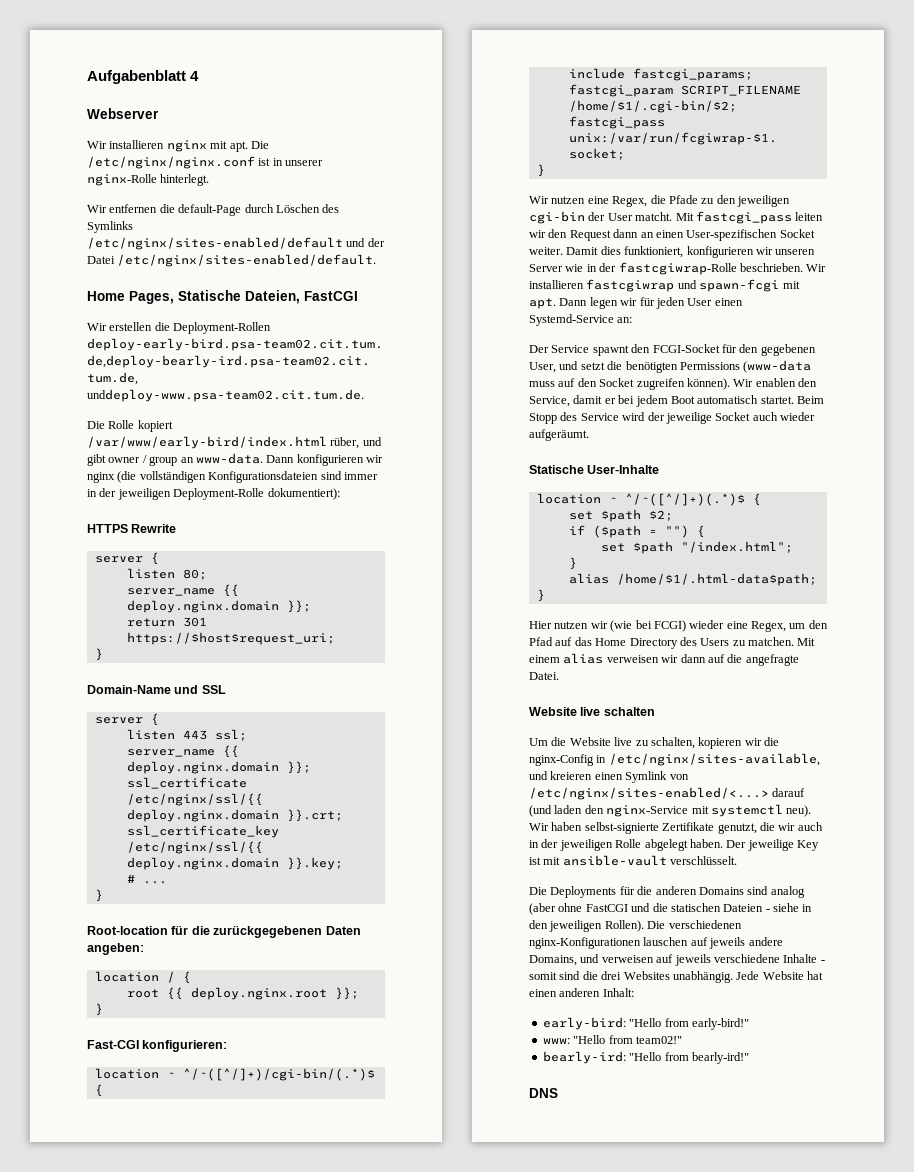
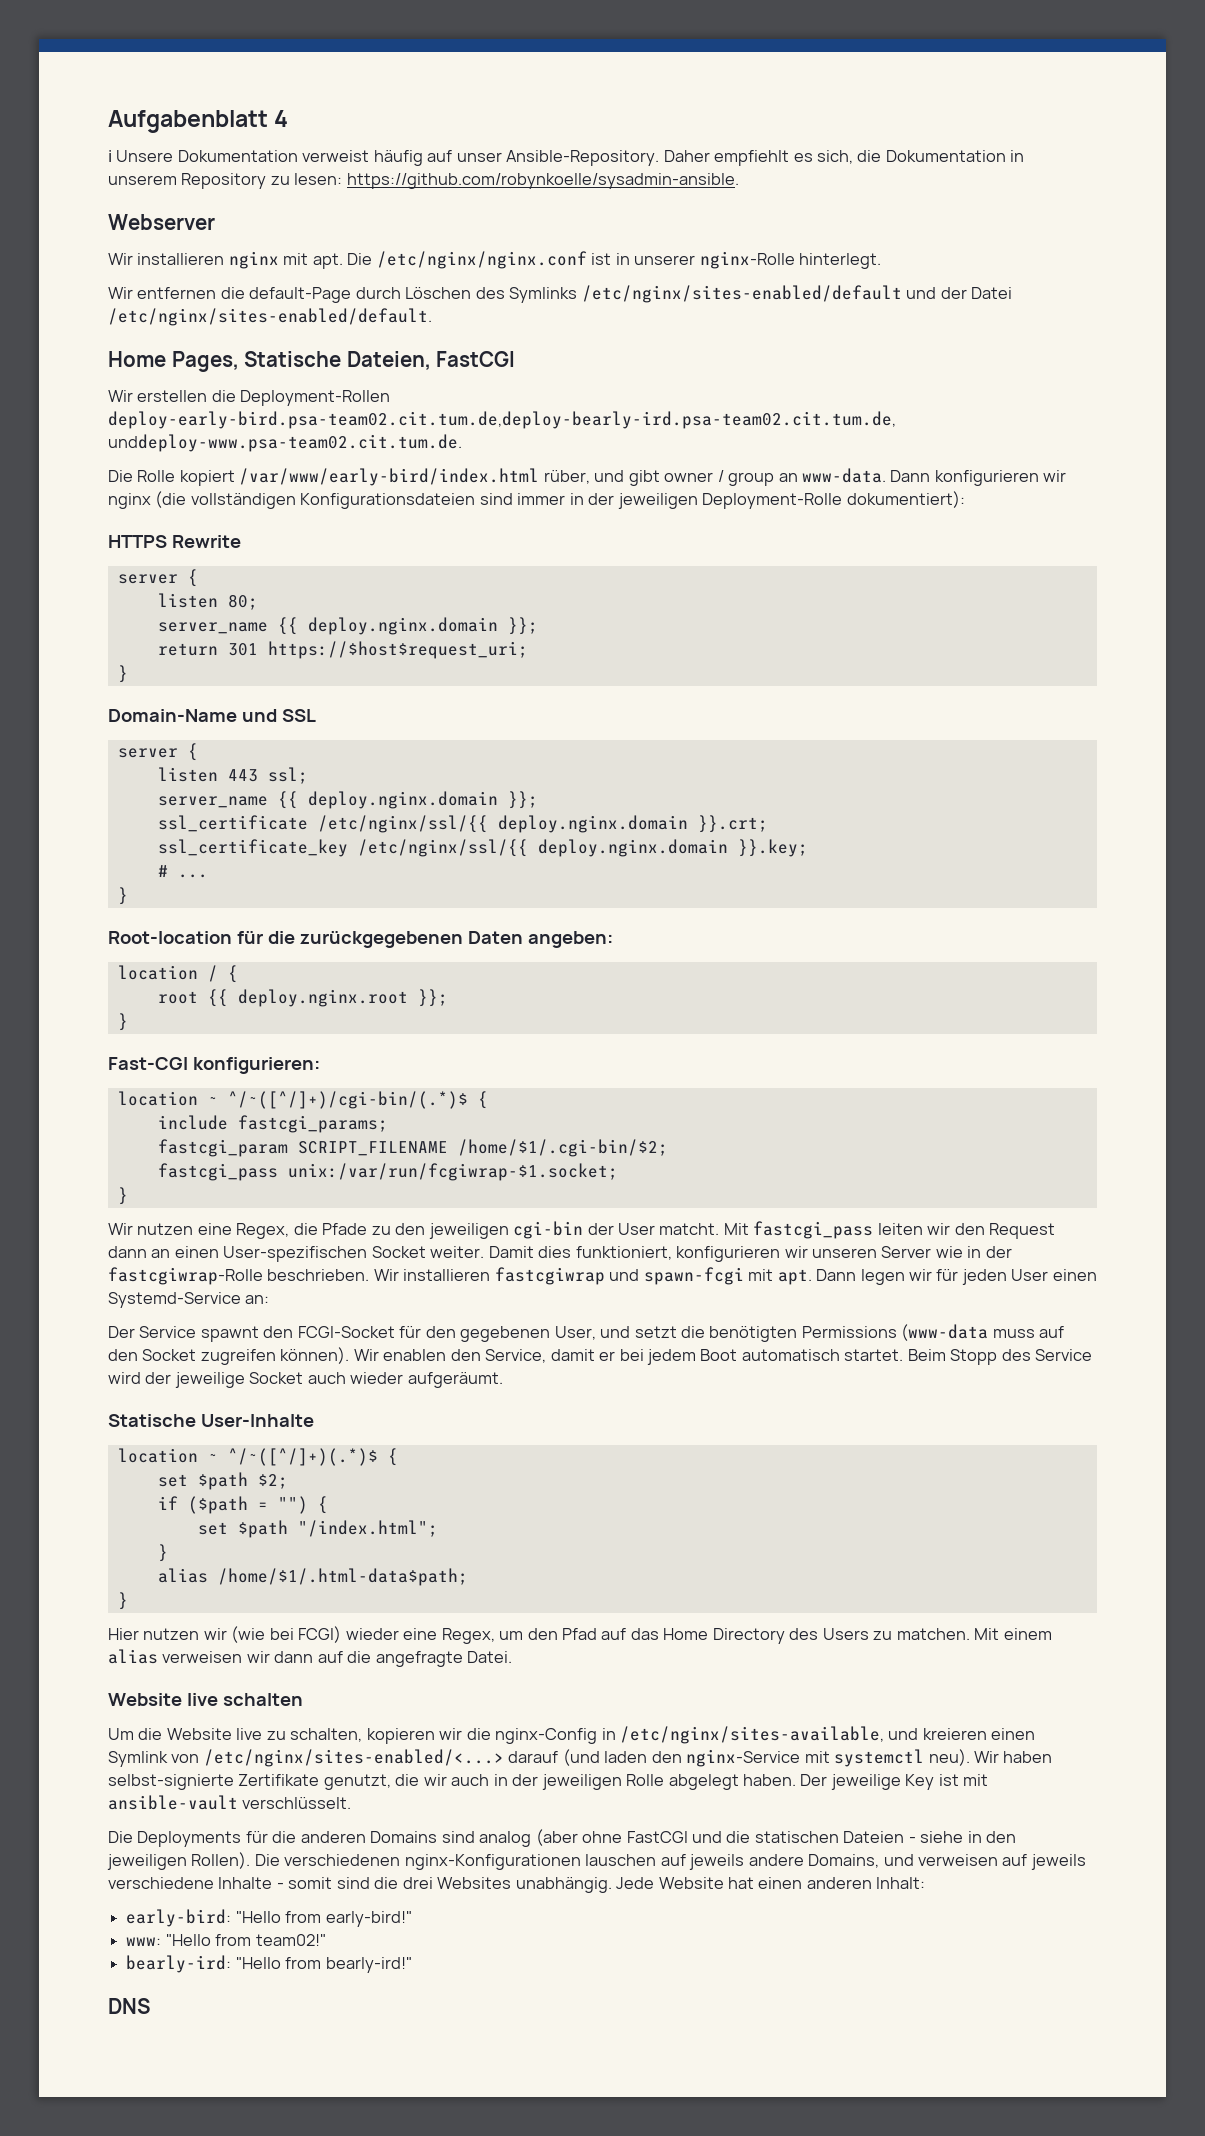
+ ℹ Unsere Dokumentation verweist häufig auf unser Ansible-Repository. Daher empfiehlt es sich, die Dokumentation in unserem Repository zu lesen: https://github.com/robynkoelle/sysadmin-ansible.

